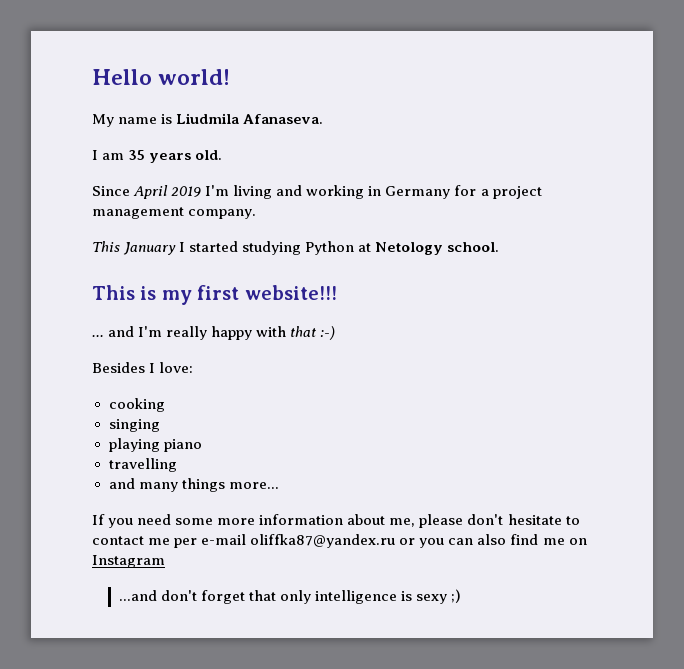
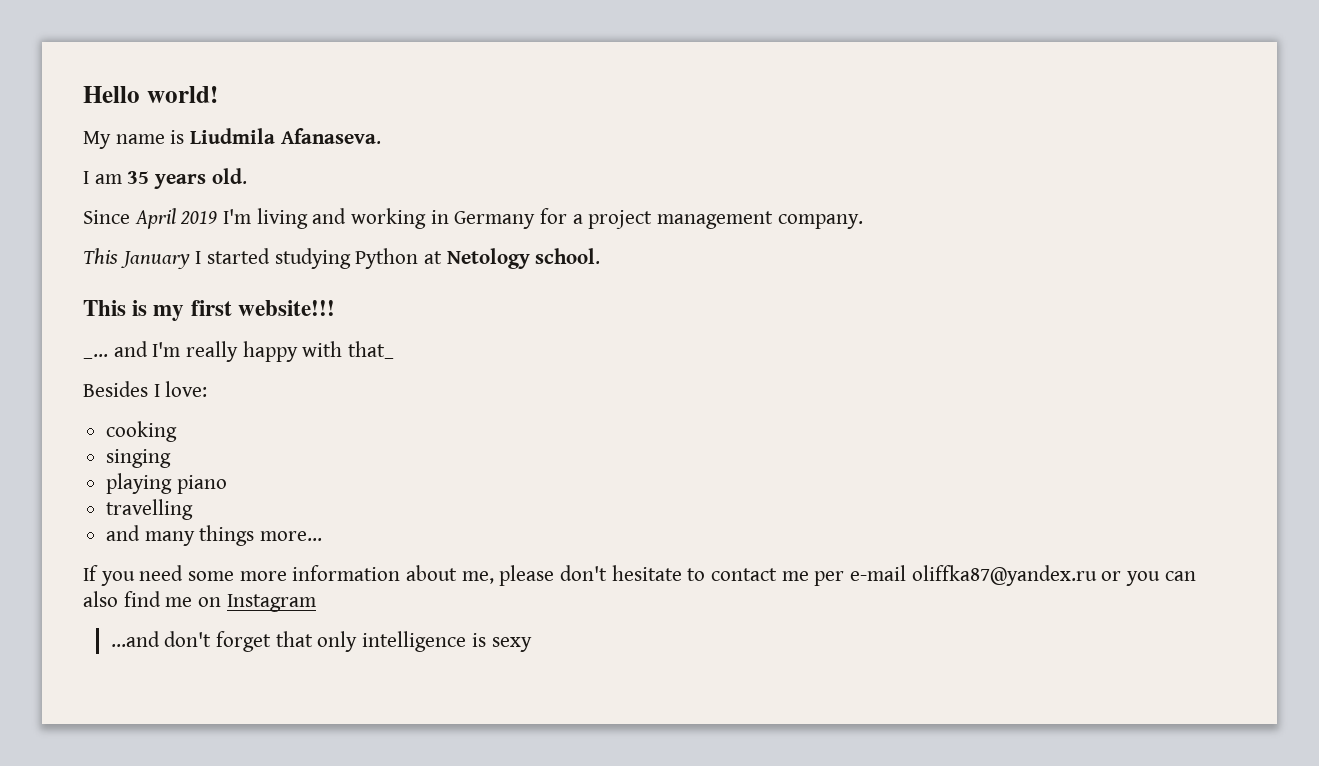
- ... and I'm really happy with that :-)
+ _... and I'm really happy with that_
- ...and don't forget that only intelligence is sexy ;)
+ ...and don't forget that only intelligence is sexy

